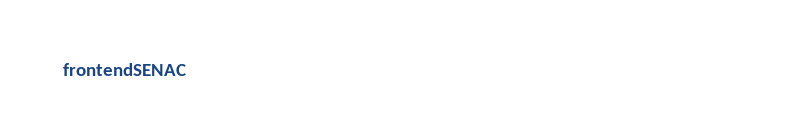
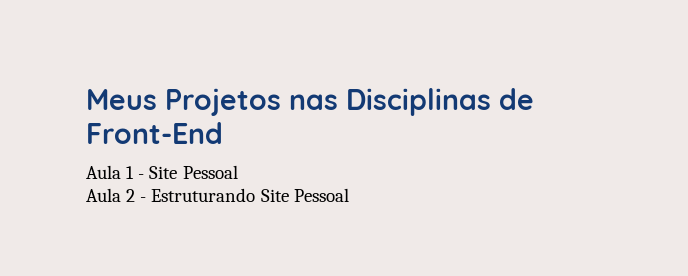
- frontendSENAC
+ Meus Projetos nas Disciplinas de Front-End
+ Aula 1 - Site Pessoal
+ Aula 2 - Estruturando Site Pessoal

